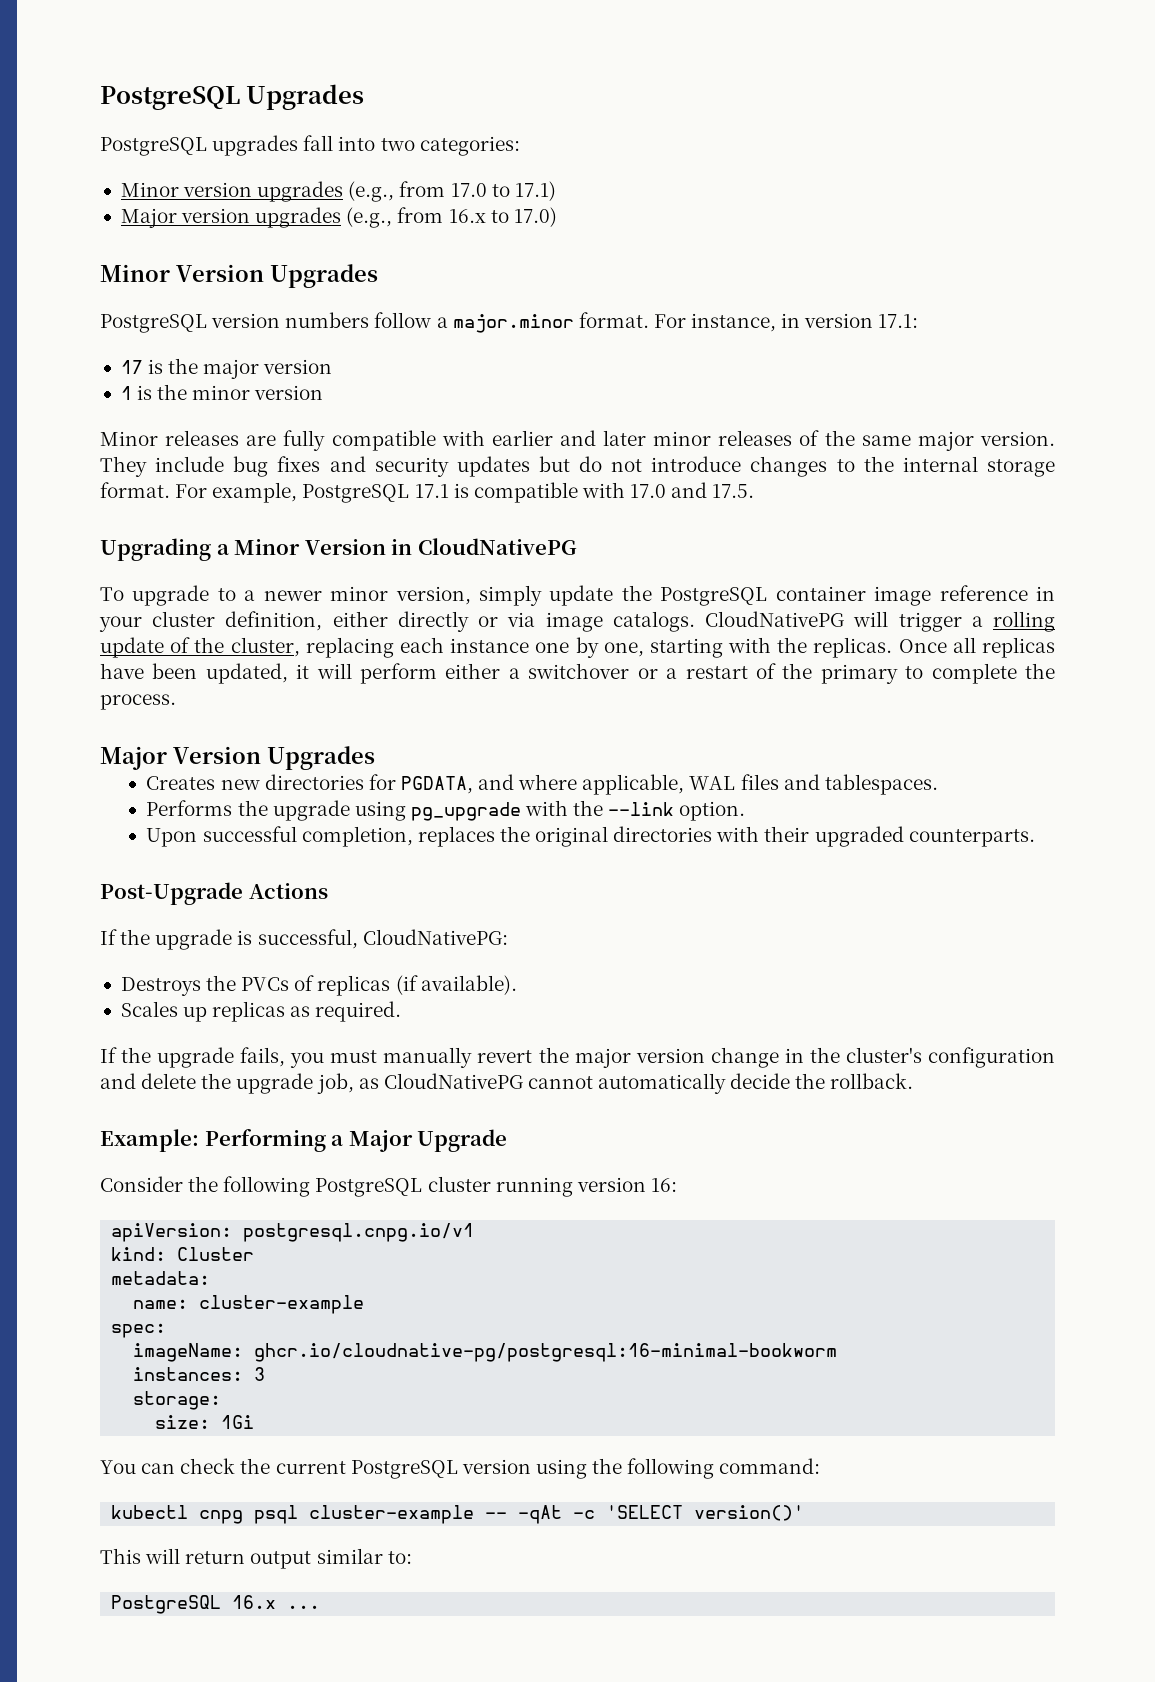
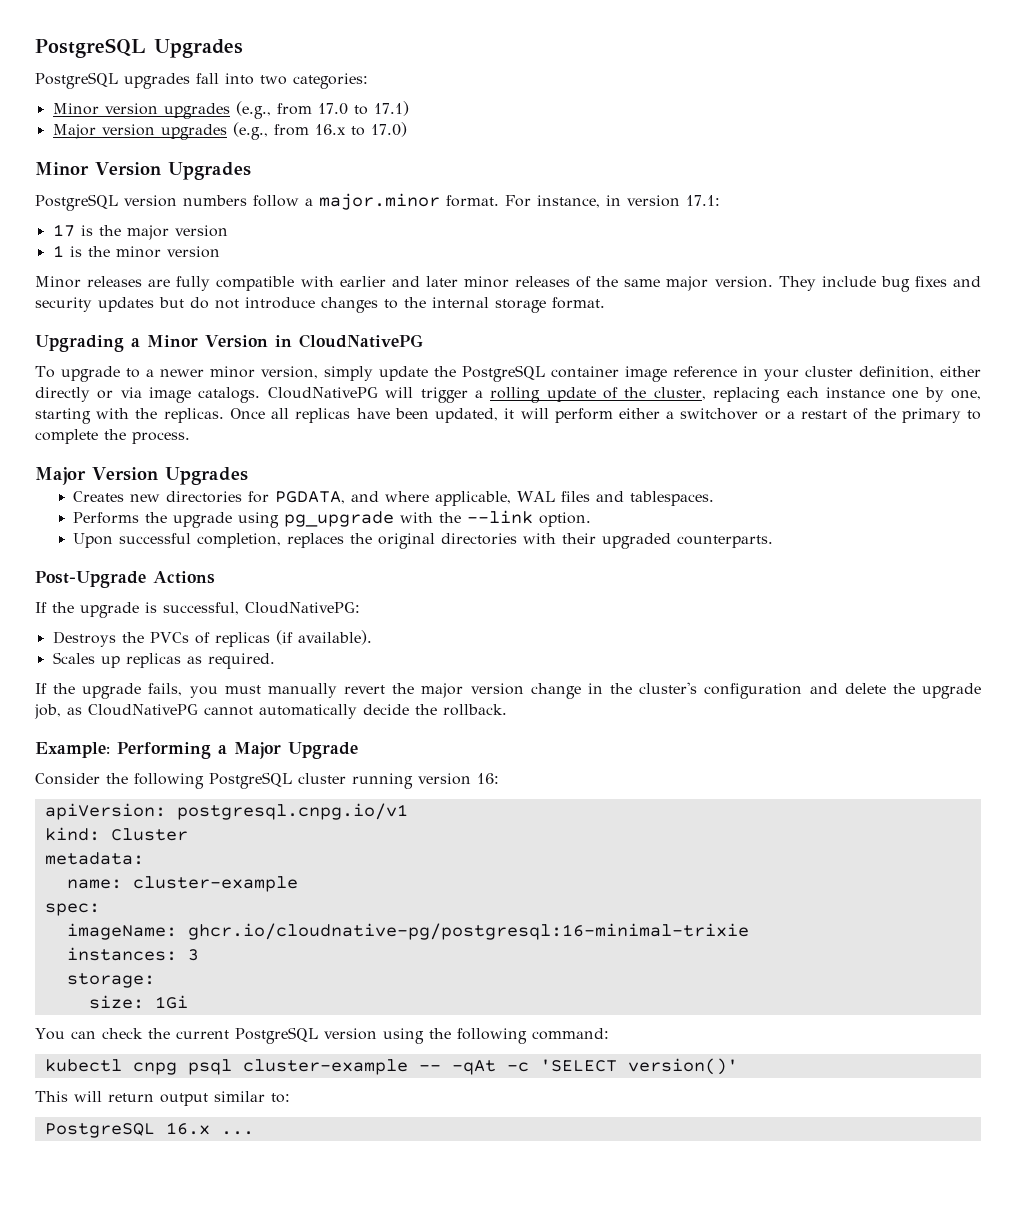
- For example, PostgreSQL 17.1 is compatible with 17.0 and 17.5.
- imageName: ghcr.io/cloudnative-pg/postgresql:16-minimal-bookworm
+ imageName: ghcr.io/cloudnative-pg/postgresql:16-minimal-trixie

